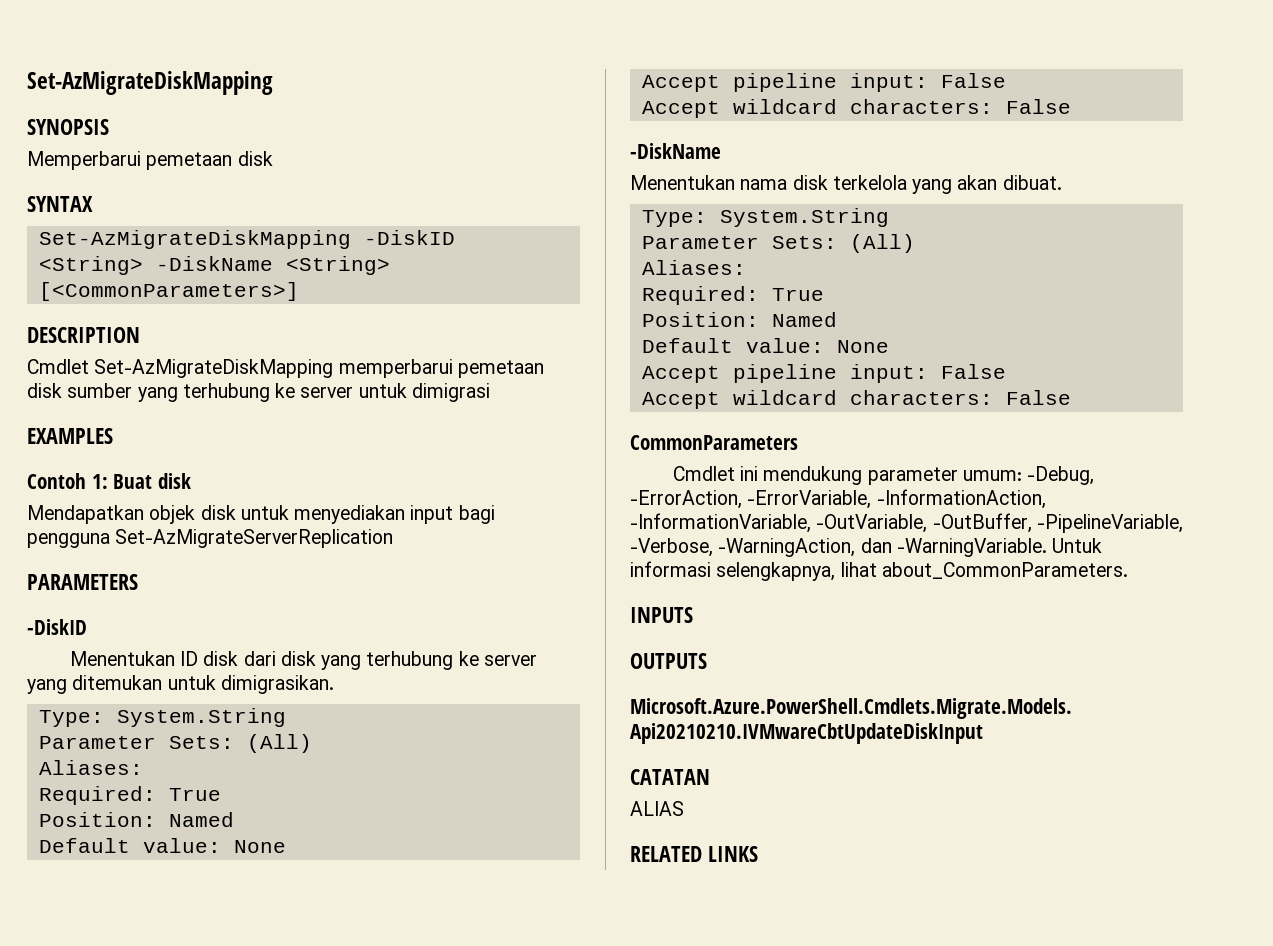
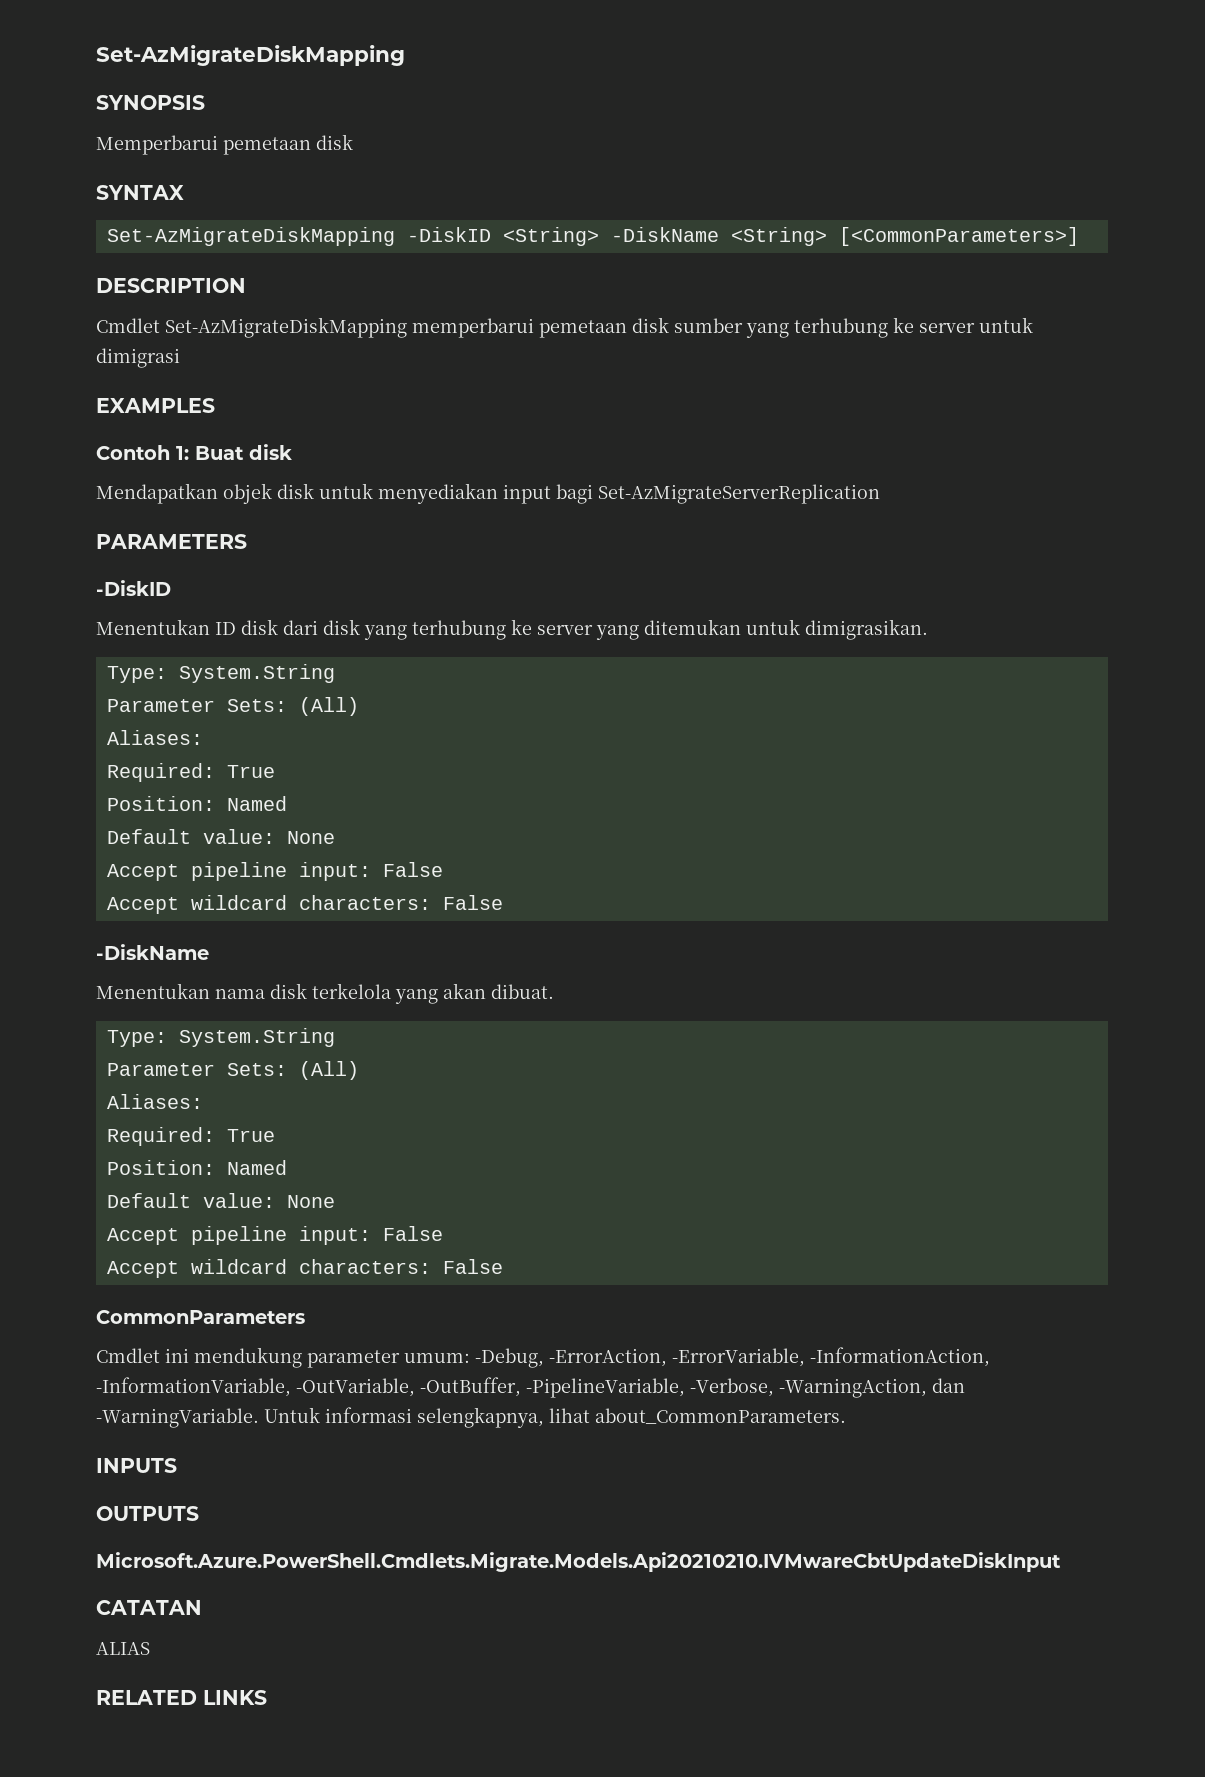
- Mendapatkan objek disk untuk menyediakan input bagi pengguna Set-AzMigrateServerReplication
+ Mendapatkan objek disk untuk menyediakan input bagi Set-AzMigrateServerReplication

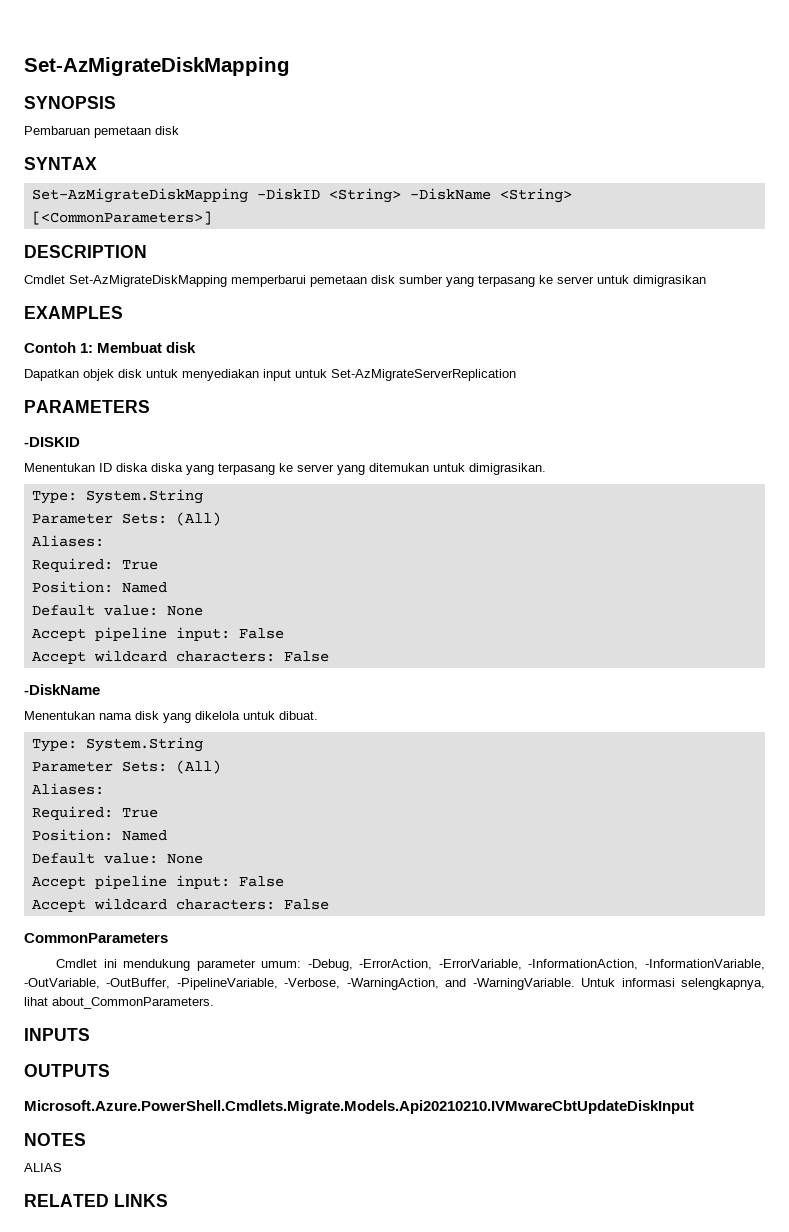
- Memperbarui pemetaan disk
+ Pembaruan pemetaan disk
- Cmdlet Set-AzMigrateDiskMapping memperbarui pemetaan disk sumber yang terhubung ke server untuk dimigrasi
+ Cmdlet Set-AzMigrateDiskMapping memperbarui pemetaan disk sumber yang terpasang ke server untuk dimigrasikan
- Contoh 1: Buat disk
- Mendapatkan objek disk untuk menyediakan input bagi Set-AzMigrateServerReplication
+ Contoh 1: Membuat disk
+ Dapatkan objek disk untuk menyediakan input untuk Set-AzMigrateServerReplication
  PARAMETERS
- -DiskID
+ -DISKID
- Menentukan ID disk dari disk yang terhubung ke server yang ditemukan untuk dimigrasikan.
+ Menentukan ID diska diska yang terpasang ke server yang ditemukan untuk dimigrasikan.
- Menentukan nama disk terkelola yang akan dibuat.
+ Menentukan nama disk yang dikelola untuk dibuat.
- Cmdlet ini mendukung parameter umum: -Debug, -ErrorAction, -ErrorVariable, -InformationAction, -InformationVariable, -OutVariable, -OutBuffer, -PipelineVariable, -Verbose, -WarningAction, dan -WarningVariable.
+ Cmdlet ini mendukung parameter umum: -Debug, -ErrorAction, -ErrorVariable, -InformationAction, -InformationVariable, -OutVariable, -OutBuffer, -PipelineVariable, -Verbose, -WarningAction, and -WarningVariable.
- CATATAN
+ NOTES

